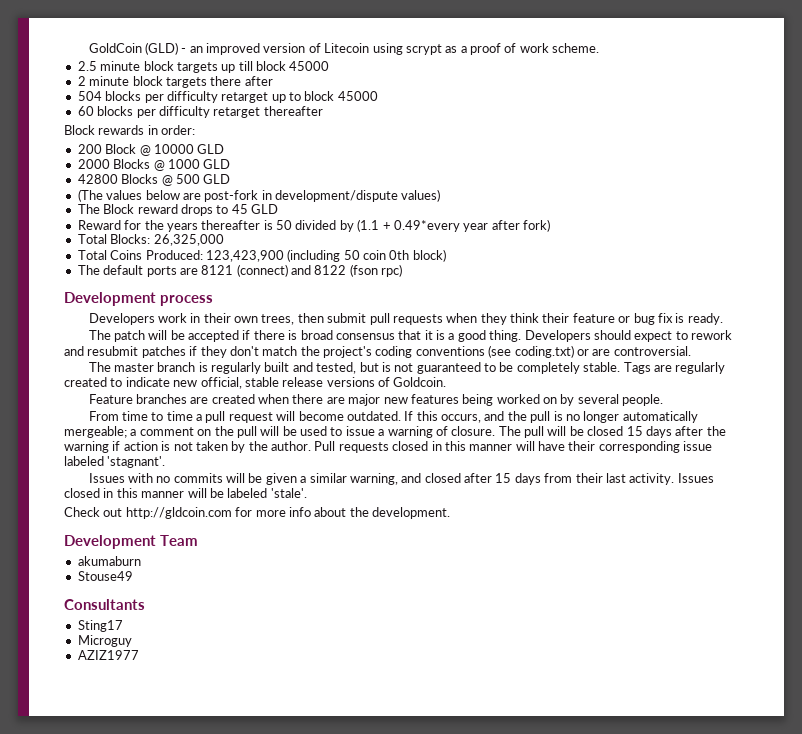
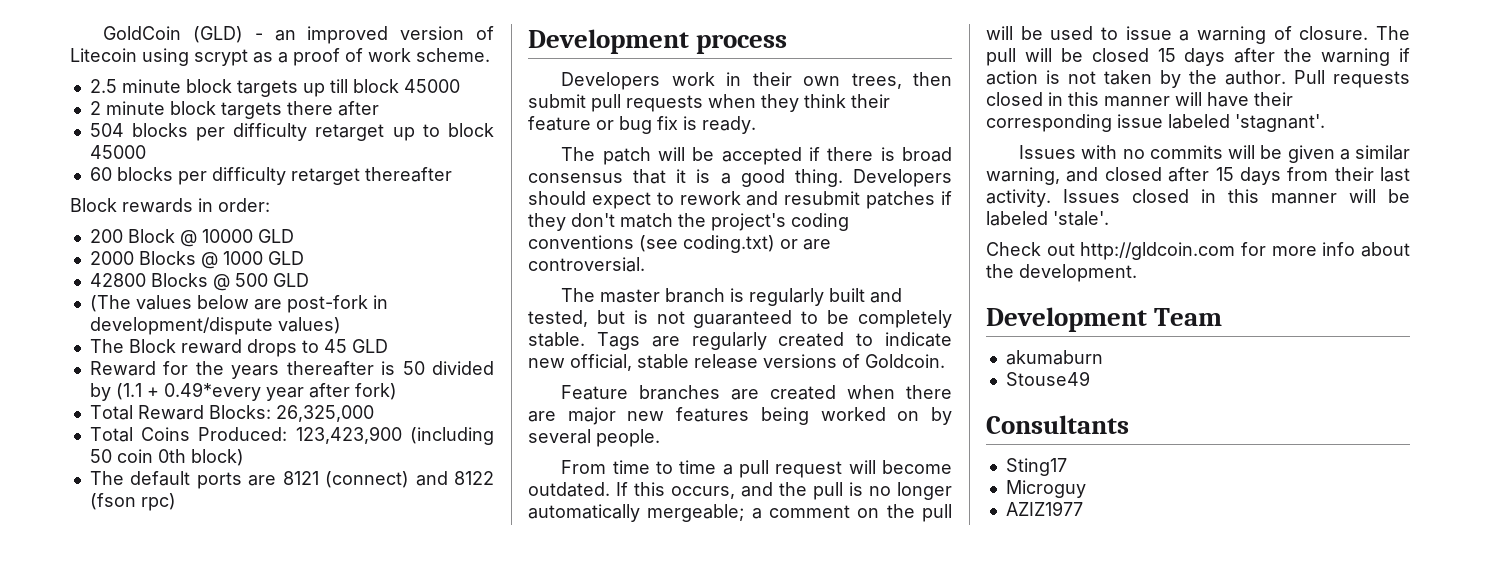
- Total Blocks: 26,325,000
+ Total Reward Blocks: 26,325,000

